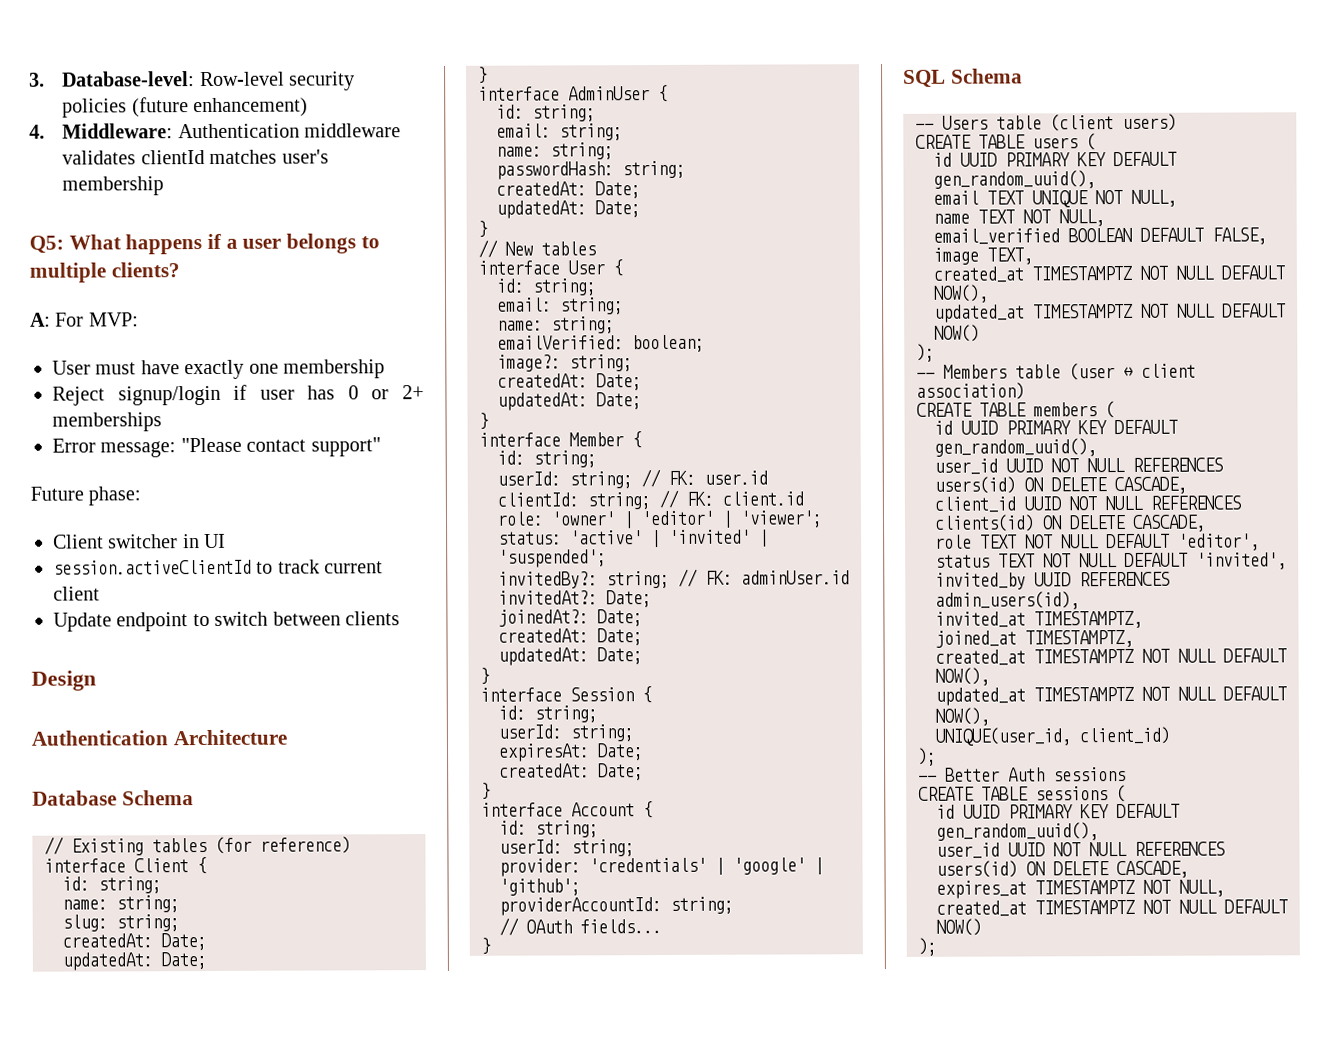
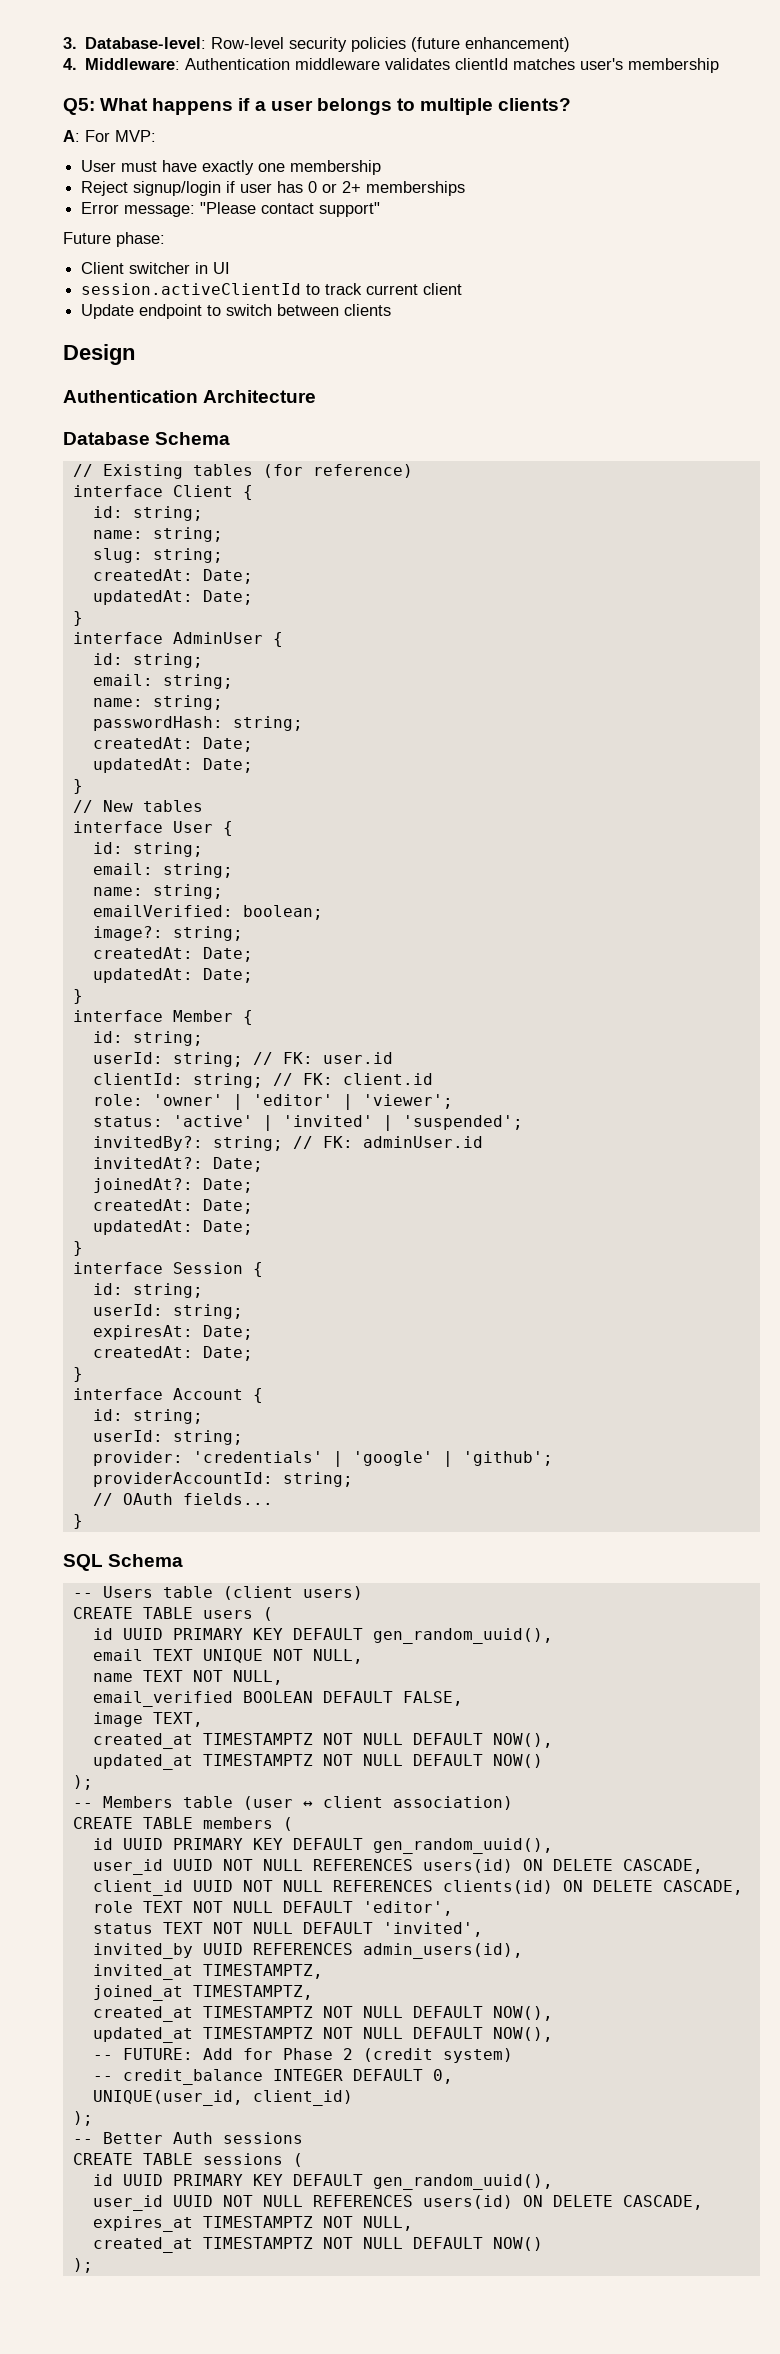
+ -- FUTURE: Add for Phase 2 (credit system)
+ -- credit_balance INTEGER DEFAULT 0,

